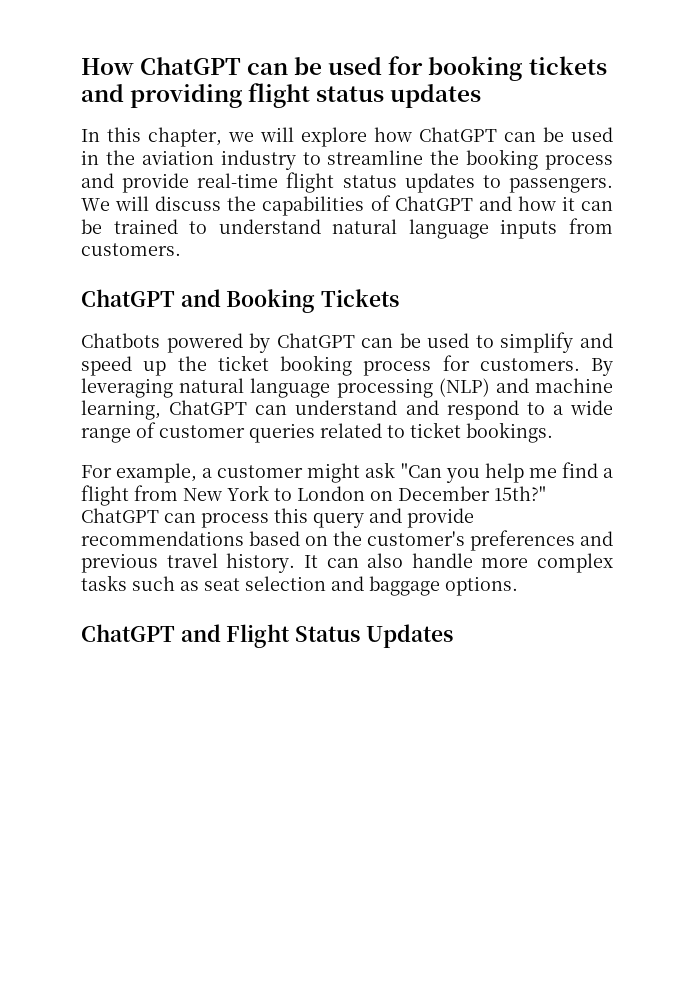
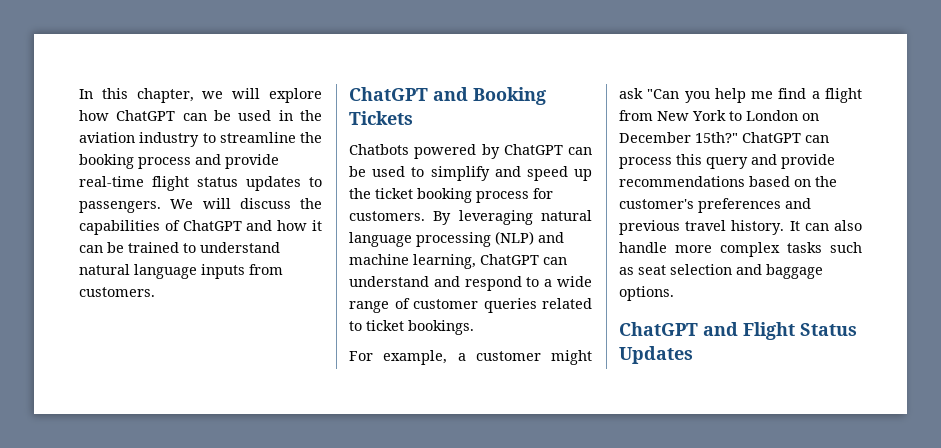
- How ChatGPT can be used for booking tickets and providing flight status updates

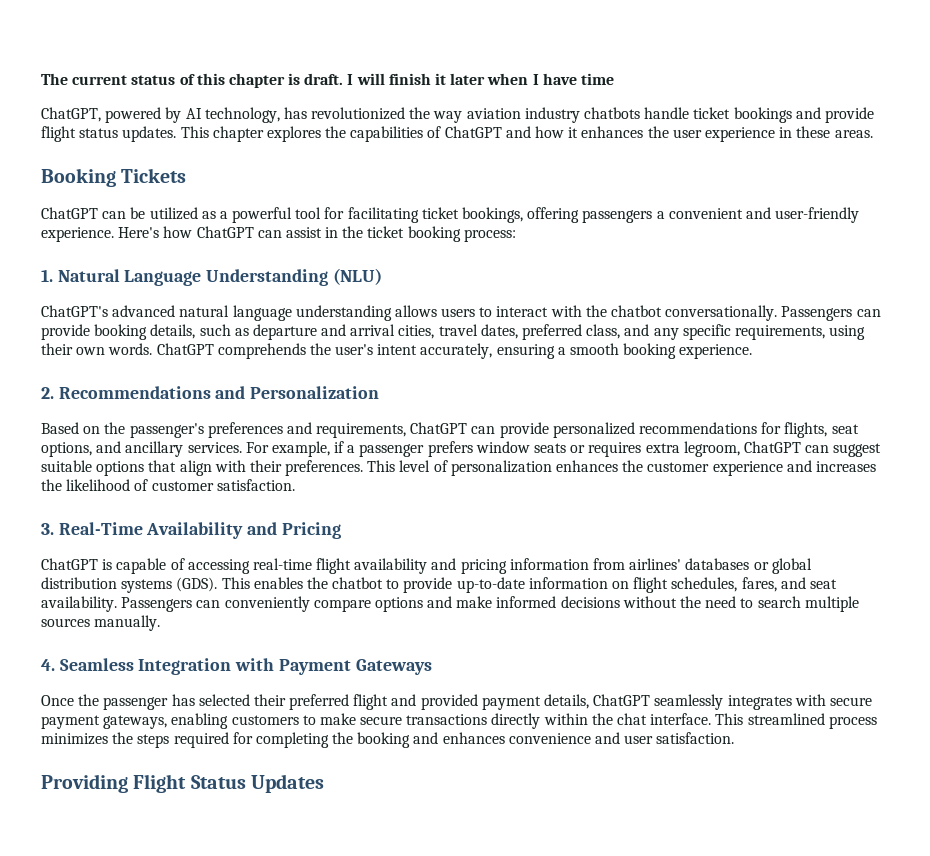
- In this chapter, we will explore how ChatGPT can be used in the aviation industry to streamline the booking process and provide real-time flight status updates to passengers. We will discuss the capabilities of ChatGPT and how it can be trained to understand natural language inputs from customers.
- ChatGPT and Booking Tickets
- Chatbots powered by ChatGPT can be used to simplify and speed up the ticket booking process for customers. By leveraging natural language processing (NLP) and machine learning, ChatGPT can understand and respond to a wide range of customer queries related to ticket bookings.
- For example, a customer might ask "Can you help me find a flight from New York to London on December 15th?" ChatGPT can process this query and provide recommendations based on the customer's preferences and previous travel history. It can also handle more complex tasks such as seat selection and baggage options.
- ChatGPT and Flight Status Updates
+ The current status of this chapter is draft. I will finish it later when I have time
+ ChatGPT, powered by AI technology, has revolutionized the way aviation industry chatbots handle ticket bookings and provide flight status updates. This chapter explores the capabilities of ChatGPT and how it enhances the user experience in these areas.
+ Booking Tickets
+ ChatGPT can be utilized as a powerful tool for facilitating ticket bookings, offering passengers a convenient and user-friendly experience. Here's how ChatGPT can assist in the ticket booking process:
+ 1. Natural Language Understanding (NLU)
+ ChatGPT's advanced natural language understanding allows users to interact with the chatbot conversationally. Passengers can provide booking details, such as departure and arrival cities, travel dates, preferred class, and any specific requirements, using their own words. ChatGPT comprehends the user's intent accurately, ensuring a smooth booking experience.
+ 2. Recommendations and Personalization
+ Based on the passenger's preferences and requirements, ChatGPT can provide personalized recommendations for flights, seat options, and ancillary services. For example, if a passenger prefers window seats or requires extra legroom, ChatGPT can suggest suitable options that align with their preferences. This level of personalization enhances the customer experience and increases the likelihood of customer satisfaction.
+ 3. Real-Time Availability and Pricing
+ ChatGPT is capable of accessing real-time flight availability and pricing information from airlines' databases or global distribution systems (GDS). This enables the chatbot to provide up-to-date information on flight schedules, fares, and seat availability. Passengers can conveniently compare options and make informed decisions without the need to search multiple sources manually.
+ 4. Seamless Integration with Payment Gateways
+ Once the passenger has selected their preferred flight and provided payment details, ChatGPT seamlessly integrates with secure payment gateways, enabling customers to make secure transactions directly within the chat interface. This streamlined process minimizes the steps required for completing the booking and enhances convenience and user satisfaction.
+ Providing Flight Status Updates

